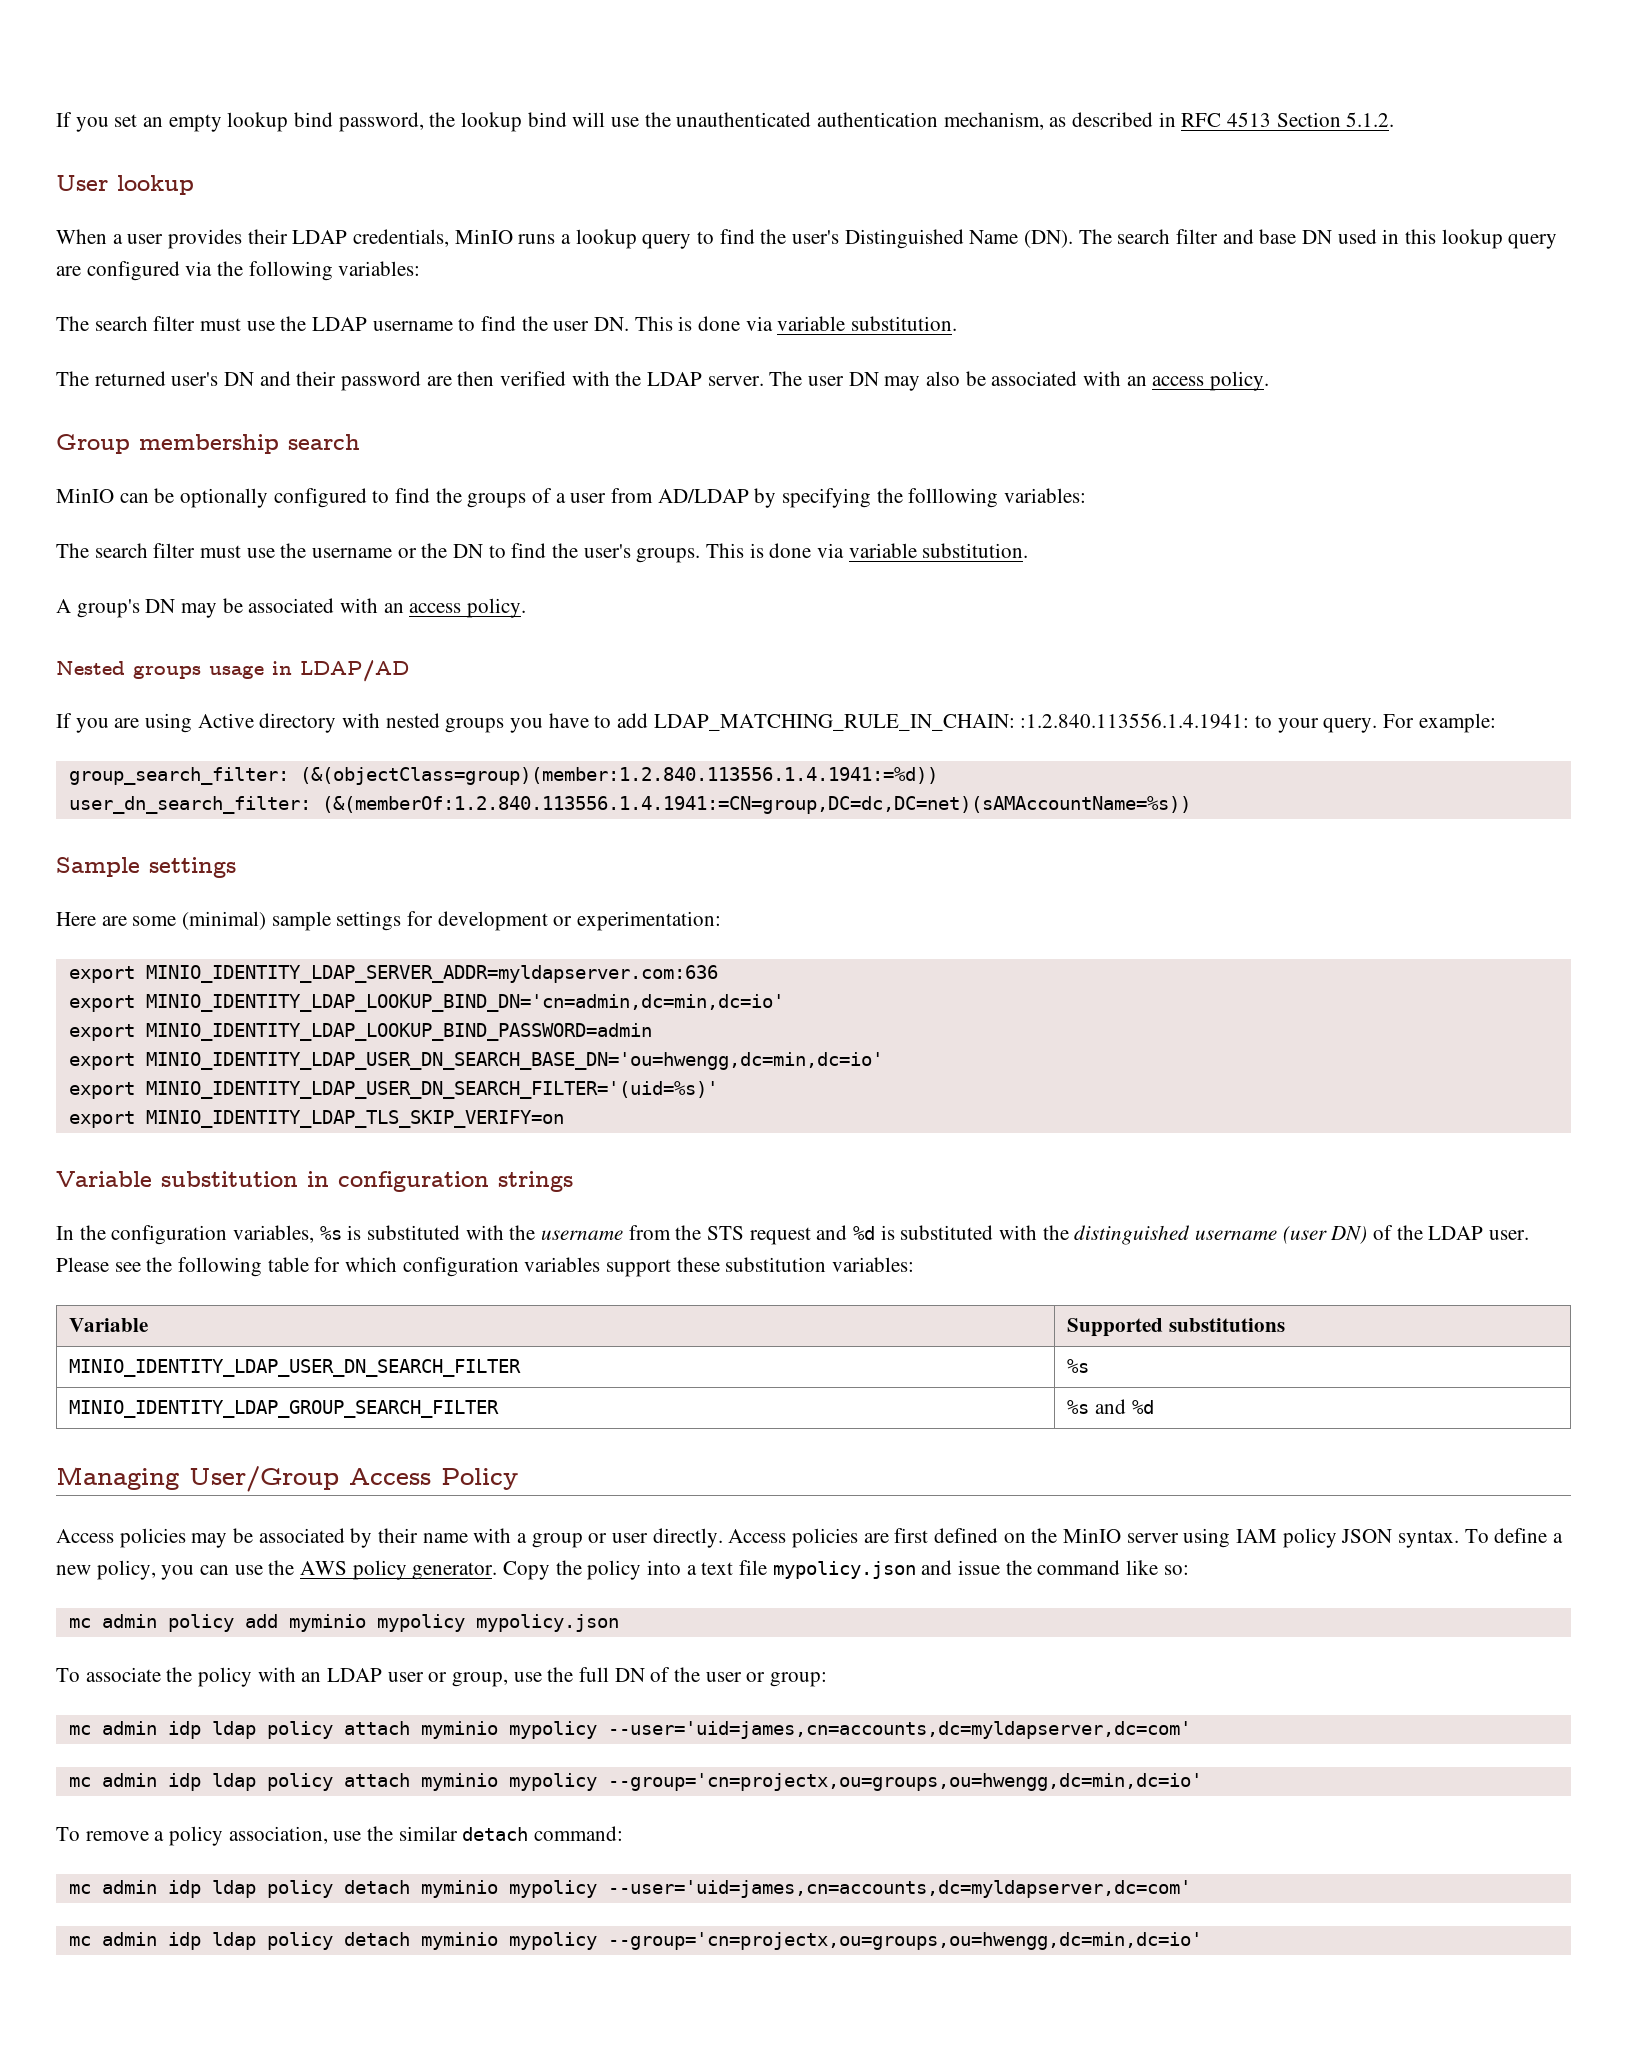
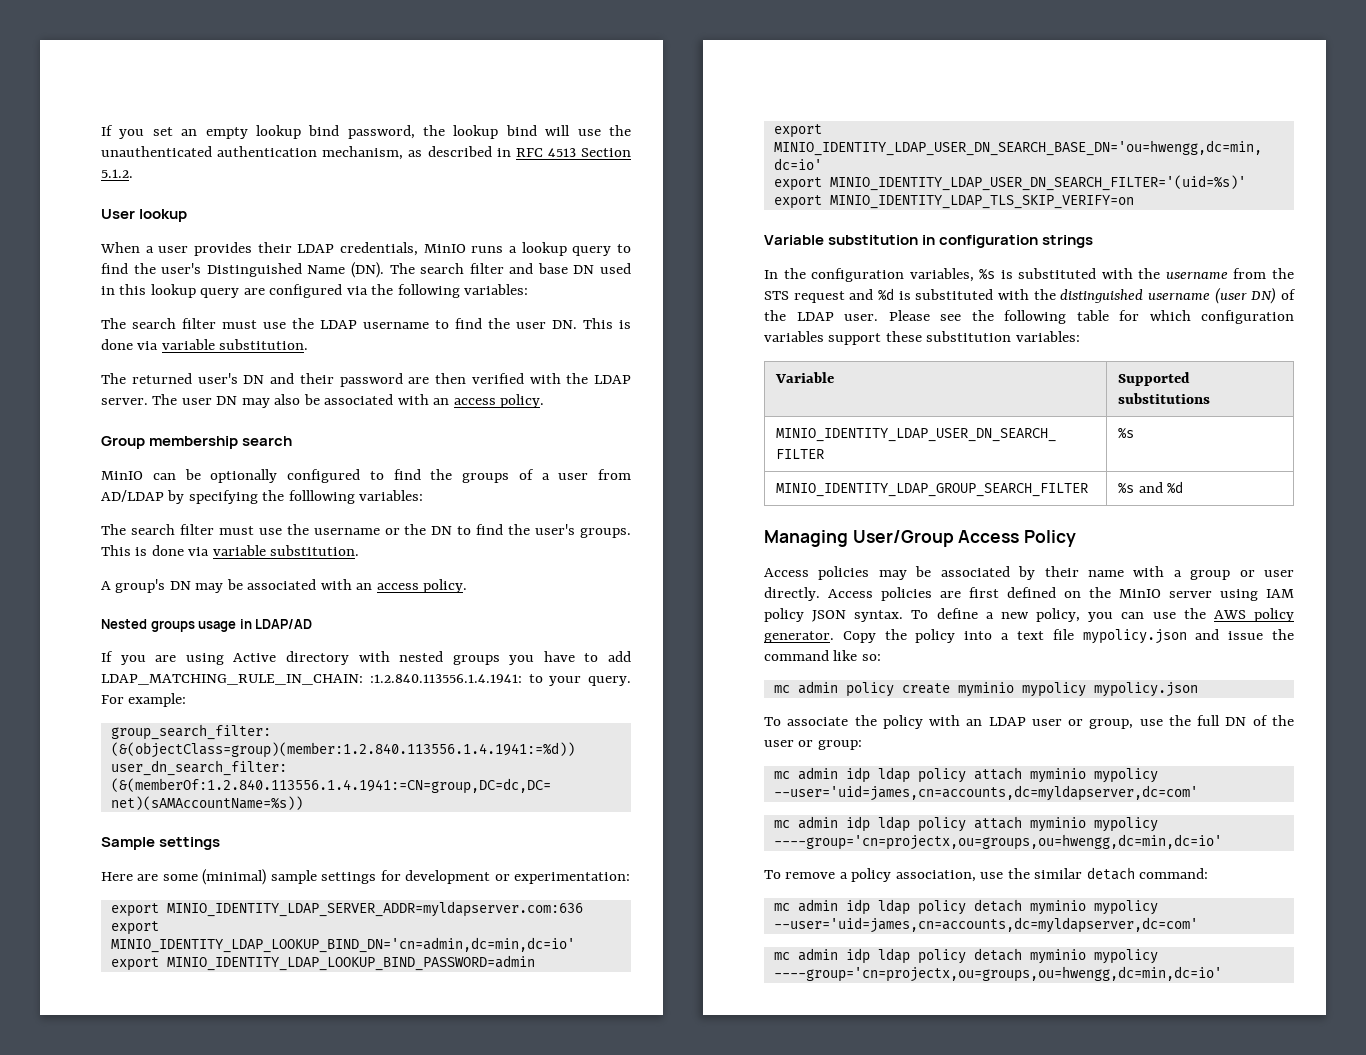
- mc admin policy add myminio mypolicy mypolicy.json
+ mc admin policy create myminio mypolicy mypolicy.json
- mc admin idp ldap policy attach myminio mypolicy --group='cn=projectx,ou=groups,ou=hwengg,dc=min,dc=io'
+ mc admin idp ldap policy attach myminio mypolicy ----group='cn=projectx,ou=groups,ou=hwengg,dc=min,dc=io'
- mc admin idp ldap policy detach myminio mypolicy --group='cn=projectx,ou=groups,ou=hwengg,dc=min,dc=io'
+ mc admin idp ldap policy detach myminio mypolicy ----group='cn=projectx,ou=groups,ou=hwengg,dc=min,dc=io'

